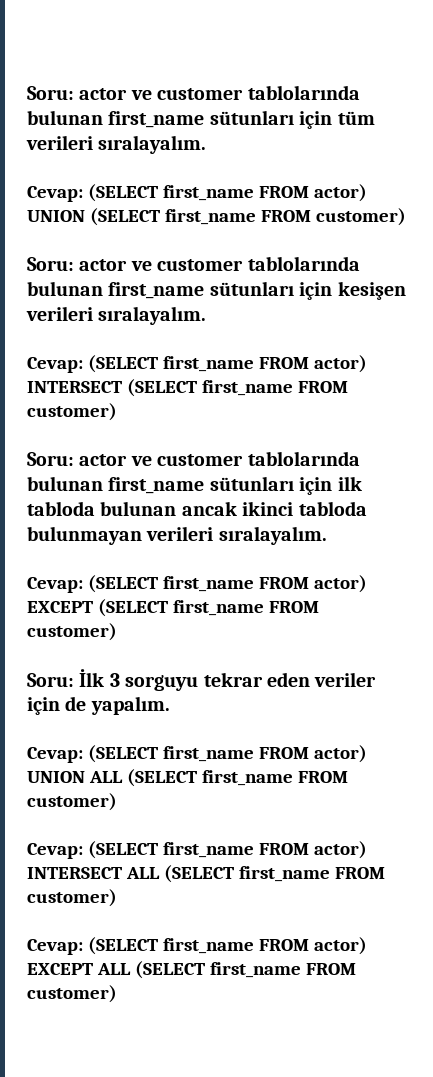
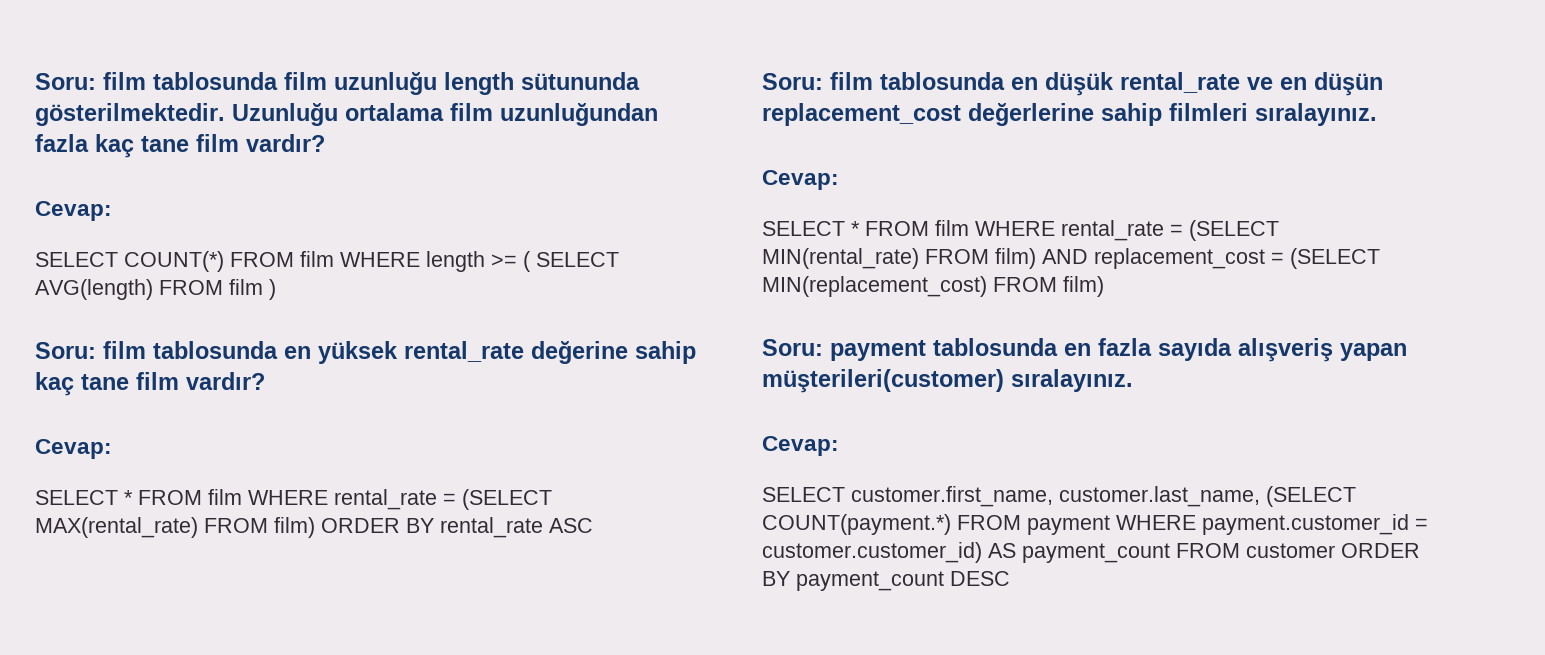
- Soru: actor ve customer tablolarında bulunan first_name sütunları için tüm verileri sıralayalım.
- Cevap: (SELECT first_name FROM actor) UNION (SELECT first_name FROM customer)
- Soru: actor ve customer tablolarında bulunan first_name sütunları için kesişen verileri sıralayalım.
- Cevap: (SELECT first_name FROM actor) INTERSECT (SELECT first_name FROM customer)
- Soru: actor ve customer tablolarında bulunan first_name sütunları için ilk tabloda bulunan ancak ikinci tabloda bulunmayan verileri sıralayalım.
- Cevap: (SELECT first_name FROM actor) EXCEPT (SELECT first_name FROM customer)
- Soru: İlk 3 sorguyu tekrar eden veriler için de yapalım.
- Cevap: (SELECT first_name FROM actor) UNION ALL (SELECT first_name FROM customer)
- Cevap: (SELECT first_name FROM actor) INTERSECT ALL (SELECT first_name FROM customer)
- Cevap: (SELECT first_name FROM actor) EXCEPT ALL (SELECT first_name FROM customer)
+ Soru: film tablosunda film uzunluğu length sütununda gösterilmektedir. Uzunluğu ortalama film uzunluğundan fazla kaç tane film vardır?
+ Cevap:
+ SELECT COUNT(*) FROM film WHERE length >= ( SELECT AVG(length) FROM film )
+ Soru: film tablosunda en yüksek rental_rate değerine sahip kaç tane film vardır?
+ Cevap:
+ SELECT * FROM film WHERE rental_rate = (SELECT MAX(rental_rate) FROM film) ORDER BY rental_rate ASC
+ Soru: film tablosunda en düşük rental_rate ve en düşün replacement_cost değerlerine sahip filmleri sıralayınız.
+ Cevap:
+ SELECT * FROM film WHERE rental_rate = (SELECT MIN(rental_rate) FROM film) AND replacement_cost = (SELECT MIN(replacement_cost) FROM film)
+ Soru: payment tablosunda en fazla sayıda alışveriş yapan müşterileri(customer) sıralayınız.
+ Cevap:
+ SELECT customer.first_name, customer.last_name, (SELECT COUNT(payment.*) FROM payment WHERE payment.customer_id = customer.customer_id) AS payment_count FROM customer ORDER BY payment_count DESC

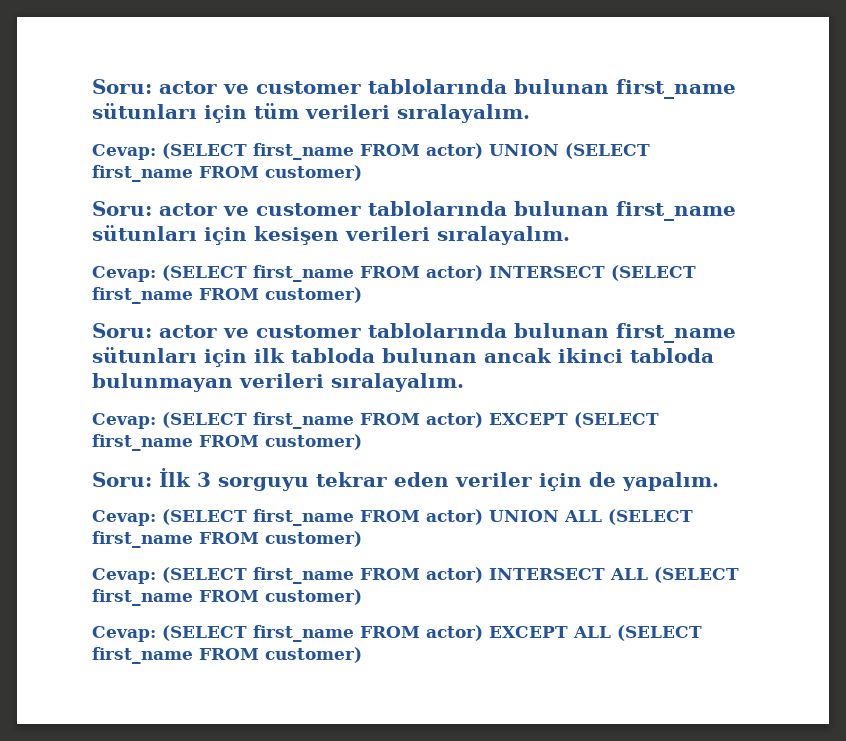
- Soru: film tablosunda film uzunluğu length sütununda gösterilmektedir. Uzunluğu ortalama film uzunluğundan fazla kaç tane film vardır?
- Cevap:
- SELECT COUNT(*) FROM film WHERE length >= ( SELECT AVG(length) FROM film )
- Soru: film tablosunda en yüksek rental_rate değerine sahip kaç tane film vardır?
- Cevap:
- SELECT * FROM film WHERE rental_rate = (SELECT MAX(rental_rate) FROM film) ORDER BY rental_rate ASC
- Soru: film tablosunda en düşük rental_rate ve en düşün replacement_cost değerlerine sahip filmleri sıralayınız.
- Cevap:
- SELECT * FROM film WHERE rental_rate = (SELECT MIN(rental_rate) FROM film) AND replacement_cost = (SELECT MIN(replacement_cost) FROM film)
- Soru: payment tablosunda en fazla sayıda alışveriş yapan müşterileri(customer) sıralayınız.
- Cevap:
- SELECT customer.first_name, customer.last_name, (SELECT COUNT(payment.*) FROM payment WHERE payment.customer_id = customer.customer_id) AS payment_count FROM customer ORDER BY payment_count DESC
+ Soru: actor ve customer tablolarında bulunan first_name sütunları için tüm verileri sıralayalım.
+ Cevap: (SELECT first_name FROM actor) UNION (SELECT first_name FROM customer)
+ Soru: actor ve customer tablolarında bulunan first_name sütunları için kesişen verileri sıralayalım.
+ Cevap: (SELECT first_name FROM actor) INTERSECT (SELECT first_name FROM customer)
+ Soru: actor ve customer tablolarında bulunan first_name sütunları için ilk tabloda bulunan ancak ikinci tabloda bulunmayan verileri sıralayalım.
+ Cevap: (SELECT first_name FROM actor) EXCEPT (SELECT first_name FROM customer)
+ Soru: İlk 3 sorguyu tekrar eden veriler için de yapalım.
+ Cevap: (SELECT first_name FROM actor) UNION ALL (SELECT first_name FROM customer)
+ Cevap: (SELECT first_name FROM actor) INTERSECT ALL (SELECT first_name FROM customer)
+ Cevap: (SELECT first_name FROM actor) EXCEPT ALL (SELECT first_name FROM customer)

